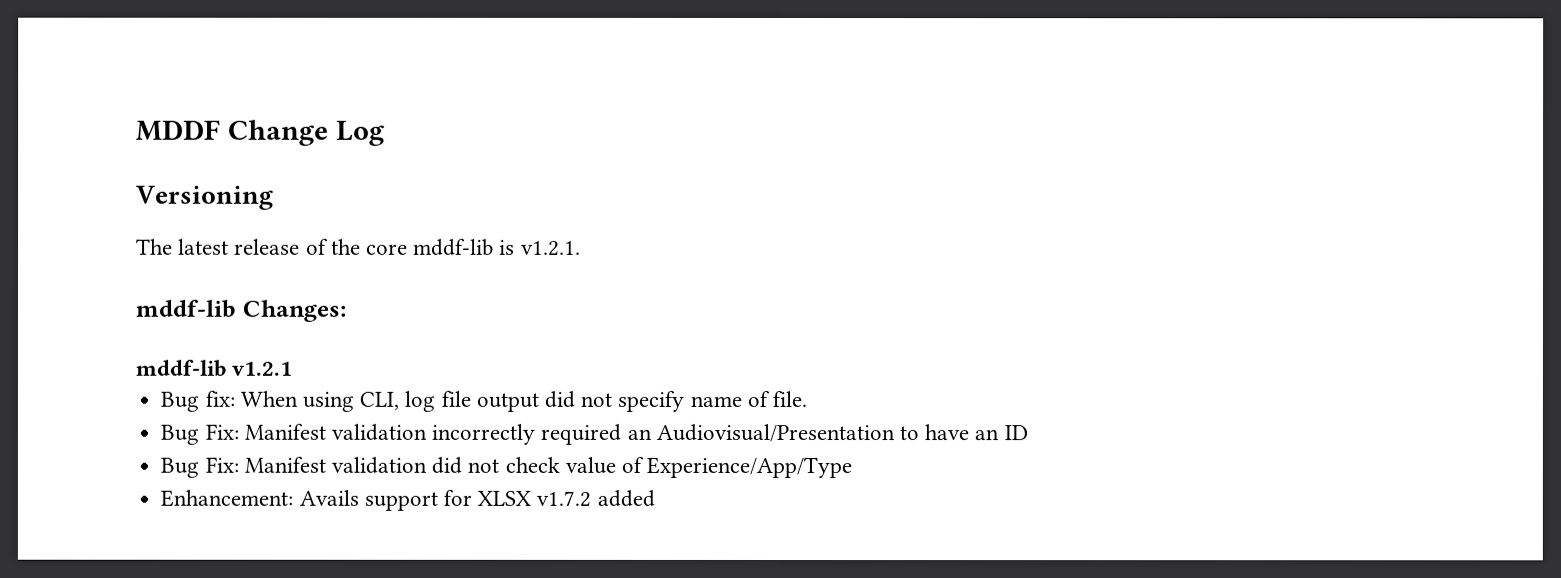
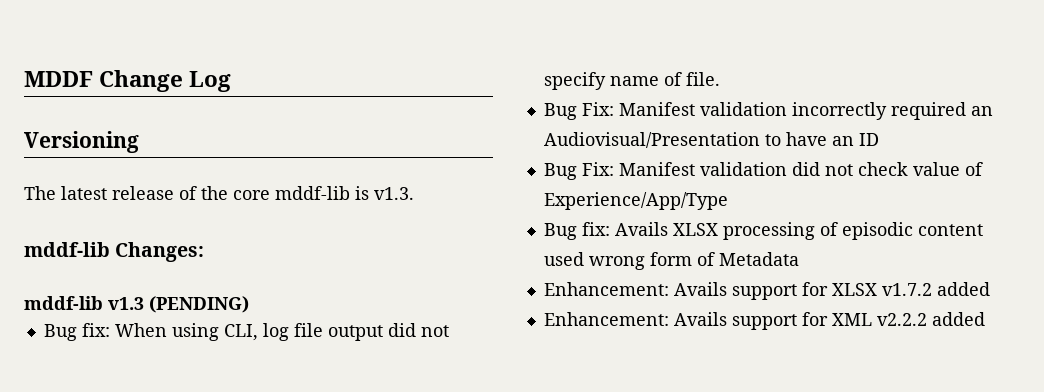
- The latest release of the core mddf-lib is v1.2.1.
+ The latest release of the core mddf-lib is v1.3.
- mddf-lib v1.2.1
+ mddf-lib v1.3 (PENDING)
+ Bug fix: Avails XLSX processing of episodic content used wrong form of Metadata
+ Enhancement: Avails support for XML v2.2.2 added

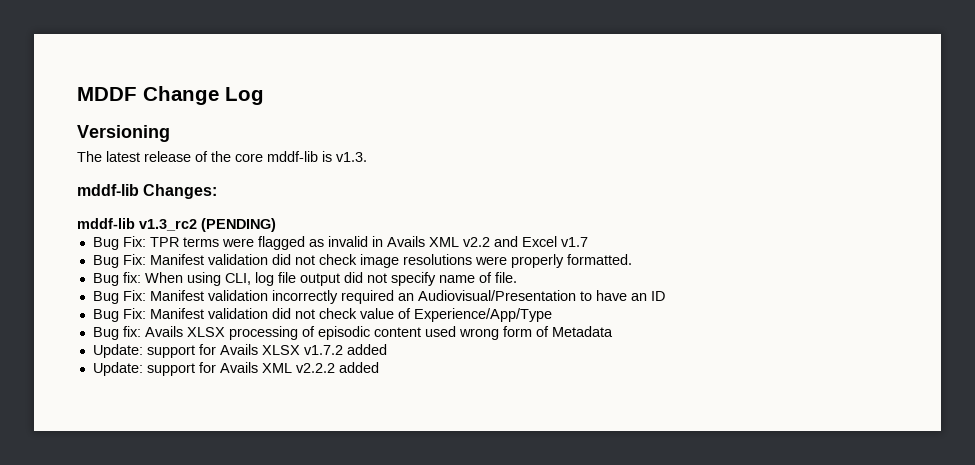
- mddf-lib v1.3 (PENDING)
+ mddf-lib v1.3_rc2 (PENDING)
+ Bug Fix: TPR terms were flagged as invalid in Avails XML v2.2 and Excel v1.7
+ Bug Fix: Manifest validation did not check image resolutions were properly formatted.
- Enhancement: Avails support for XLSX v1.7.2 added
+ Update: support for Avails XLSX v1.7.2 added
- Enhancement: Avails support for XML v2.2.2 added
+ Update: support for Avails XML v2.2.2 added

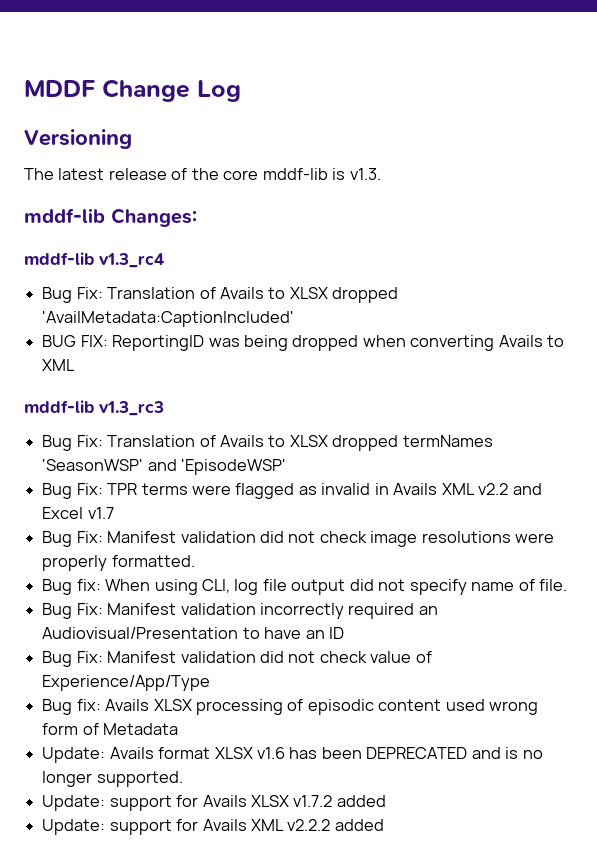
- mddf-lib v1.3_rc2 (PENDING)
+ mddf-lib v1.3_rc4
+ Bug Fix: Translation of Avails to XLSX dropped 'AvailMetadata:CaptionIncluded'
+ BUG FIX: ReportingID was being dropped when converting Avails to XML
+ mddf-lib v1.3_rc3
+ Bug Fix: Translation of Avails to XLSX dropped termNames 'SeasonWSP' and 'EpisodeWSP'
+ Update: Avails format XLSX v1.6 has been DEPRECATED and is no longer supported.

